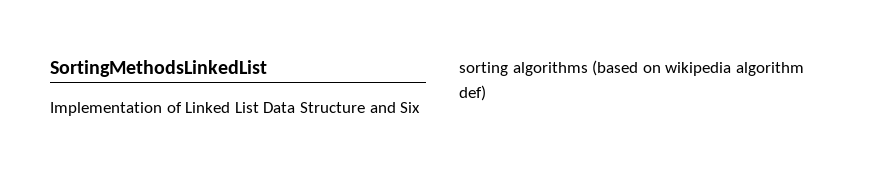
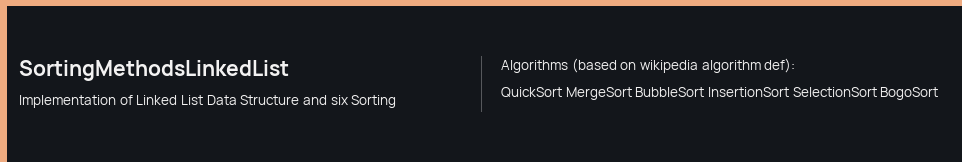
- Implementation of Linked List Data Structure and Six sorting algorithms (based on wikipedia algorithm def)
+ Implementation of Linked List Data Structure and six Sorting Algorithms (based on wikipedia algorithm def):
+ QuickSort MergeSort BubbleSort InsertionSort SelectionSort BogoSort

